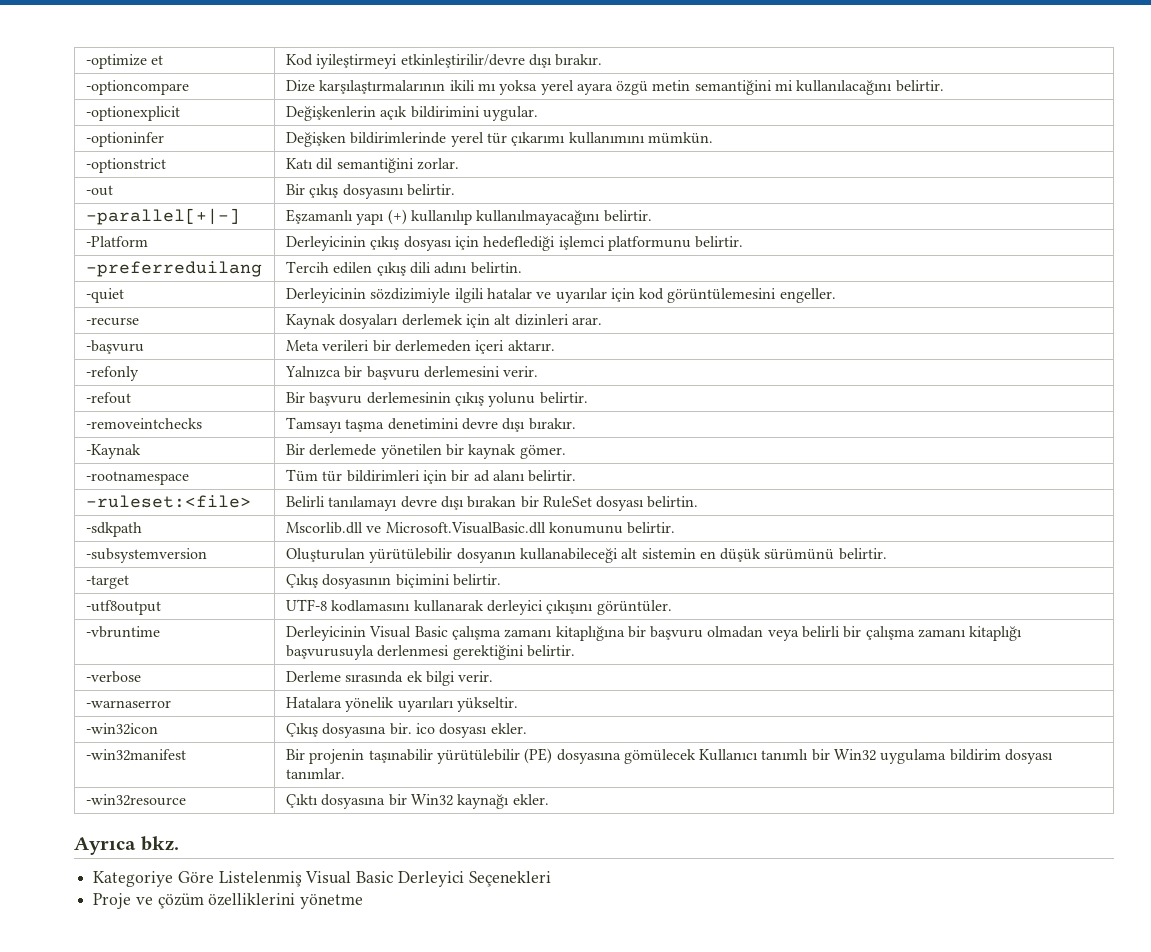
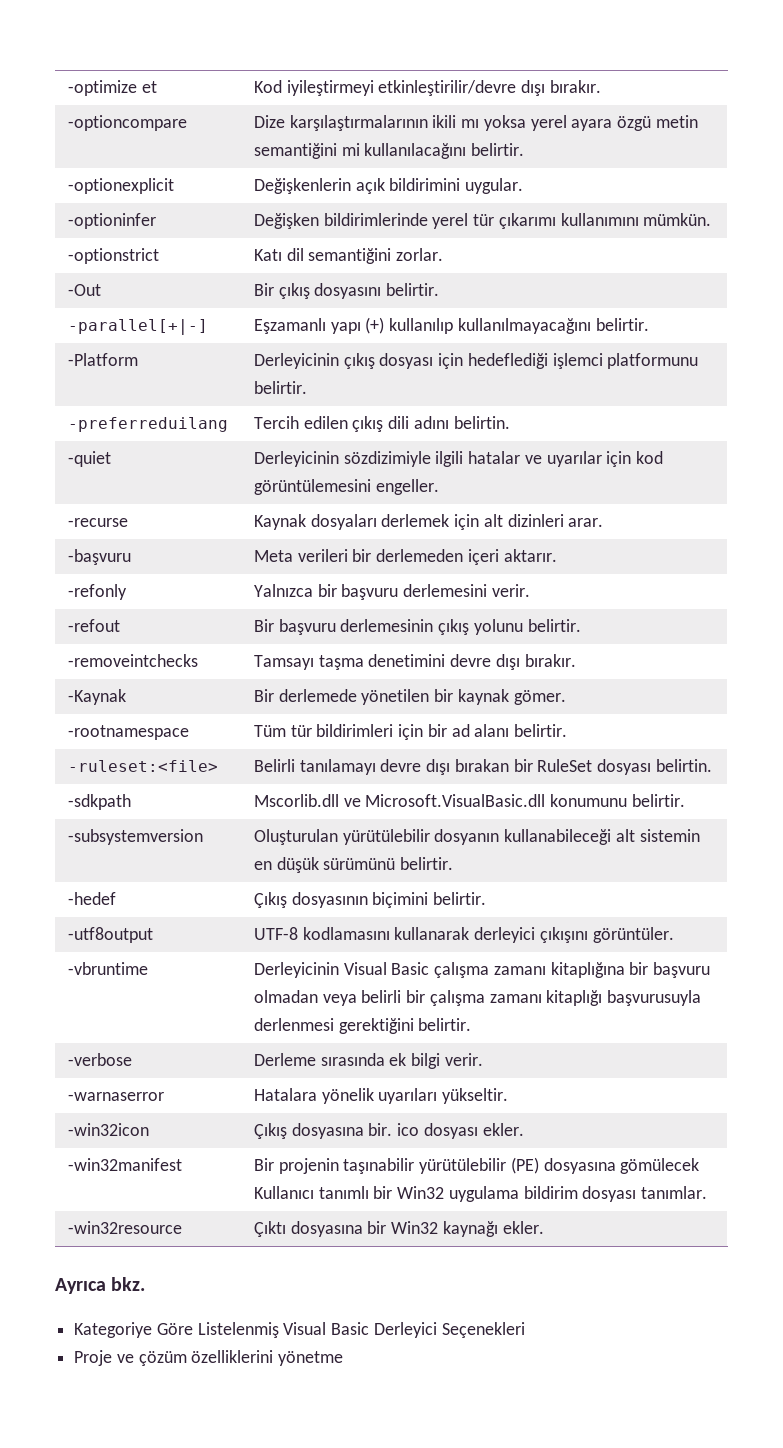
- -out | Bir çıkış dosyasını belirtir.
+ -Out | Bir çıkış dosyasını belirtir.
- -target | Çıkış dosyasının biçimini belirtir.
+ -hedef | Çıkış dosyasının biçimini belirtir.

